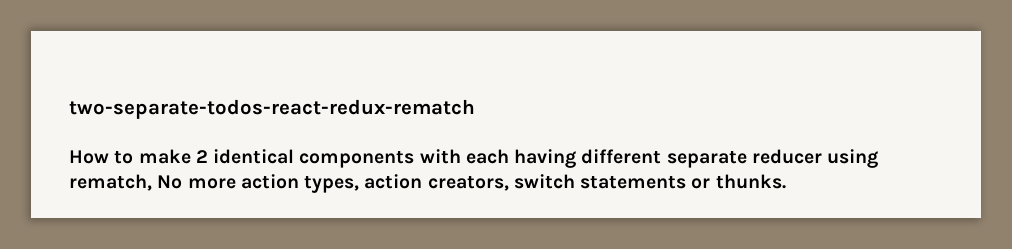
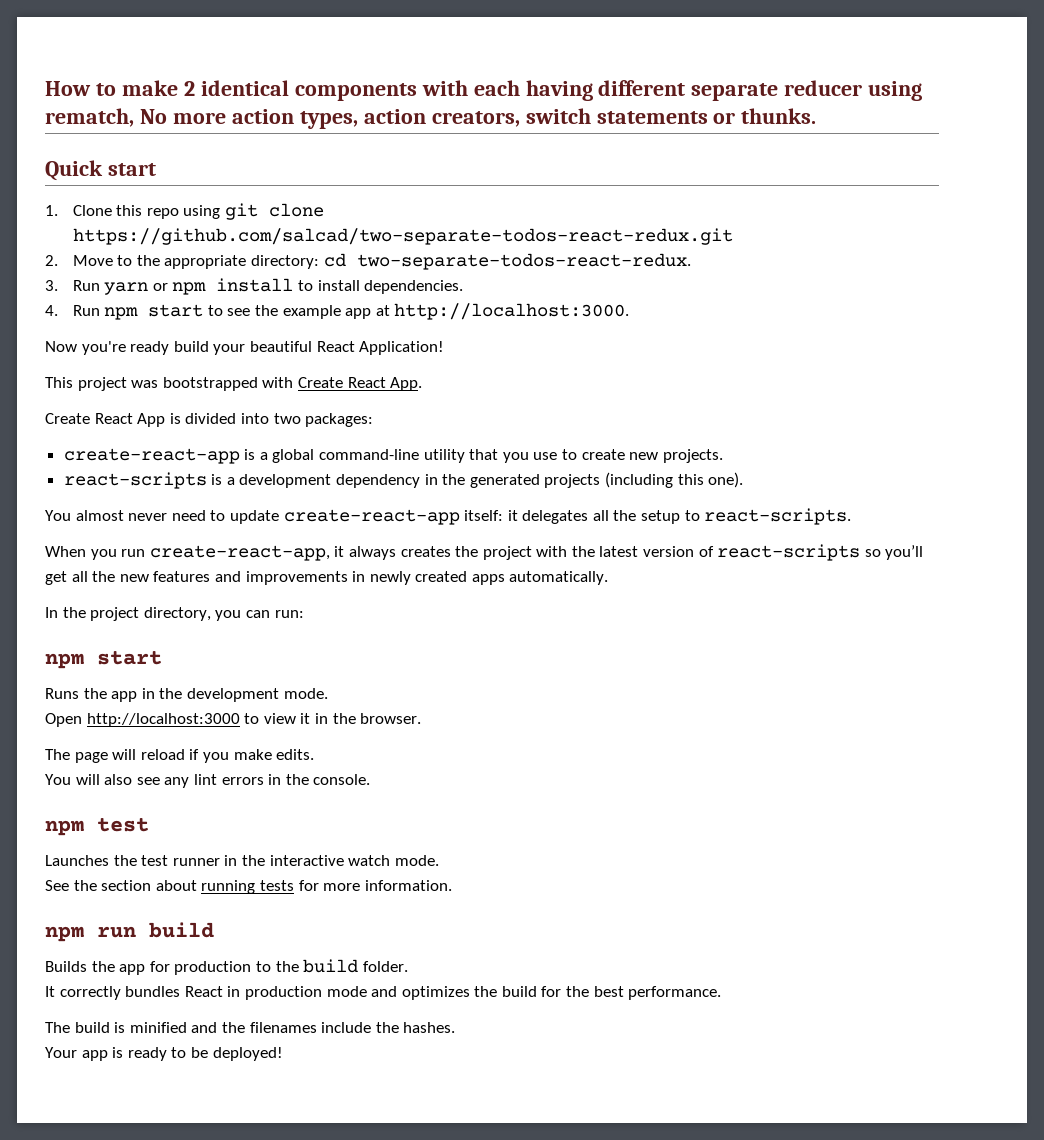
- two-separate-todos-react-redux-rematch
+ Quick start
+ 1. Clone this repo using git clone https://github.com/salcad/two-separate-todos-react-redux.git
+ 2. Move to the appropriate directory: cd two-separate-todos-react-redux.
+ 3. Run yarn or npm install to install dependencies.
+ 4. Run npm start to see the example app at http://localhost:3000.
+ Now you're ready build your beautiful React Application!
+ This project was bootstrapped with Create React App.
+ Create React App is divided into two packages:
+ create-react-app is a global command-line utility that you use to create new projects.
+ react-scripts is a development dependency in the generated projects (including this one).
+ You almost never need to update create-react-app itself: it delegates all the setup to react-scripts.
+ When you run create-react-app, it always creates the project with the latest version of react-scripts so you’ll get all the new features and improvements in newly created apps automatically.
+ In the project directory, you can run:
+ npm start
+ Runs the app in the development mode.
+ Open http://localhost:3000 to view it in the browser.
+ The page will reload if you make edits.
+ You will also see any lint errors in the console.
+ npm test
+ Launches the test runner in the interactive watch mode.
+ See the section about running tests for more information.
+ npm run build
+ Builds the app for production to the build folder.
+ It correctly bundles React in production mode and optimizes the build for the best performance.
+ The build is minified and the filenames include the hashes.
+ Your app is ready to be deployed!

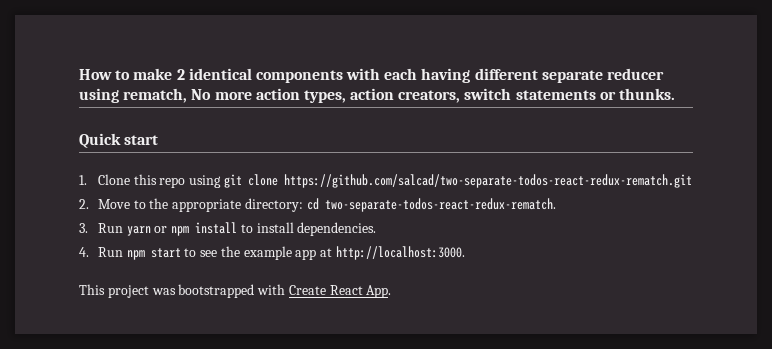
- 1. Clone this repo using git clone https://github.com/salcad/two-separate-todos-react-redux.git
+ 1. Clone this repo using git clone https://github.com/salcad/two-separate-todos-react-redux-rematch.git
- 2. Move to the appropriate directory: cd two-separate-todos-react-redux.
+ 2. Move to the appropriate directory: cd two-separate-todos-react-redux-rematch.
- Now you're ready build your beautiful React Application!
- Create React App is divided into two packages:
- create-react-app is a global command-line utility that you use to create new projects.
- react-scripts is a development dependency in the generated projects (including this one).
- You almost never need to update create-react-app itself: it delegates all the setup to react-scripts.
- When you run create-react-app, it always creates the project with the latest version of react-scripts so you’ll get all the new features and improvements in newly created apps automatically.
- In the project directory, you can run:
- npm start
- Runs the app in the development mode.
- Open http://localhost:3000 to view it in the browser.
- The page will reload if you make edits.
- You will also see any lint errors in the console.
- npm test
- Launches the test runner in the interactive watch mode.
- See the section about running tests for more information.
- npm run build
- Builds the app for production to the build folder.
- It correctly bundles React in production mode and optimizes the build for the best performance.
- The build is minified and the filenames include the hashes.
- Your app is ready to be deployed!

